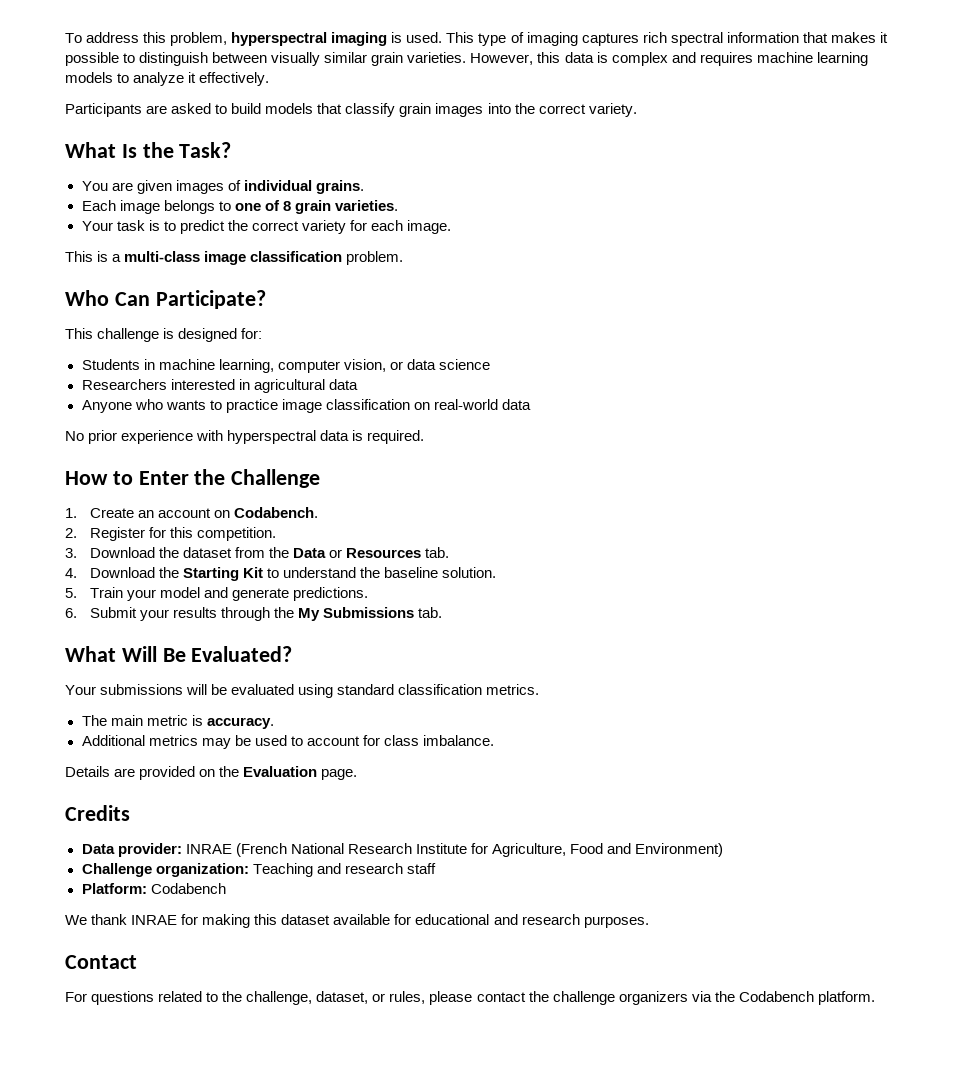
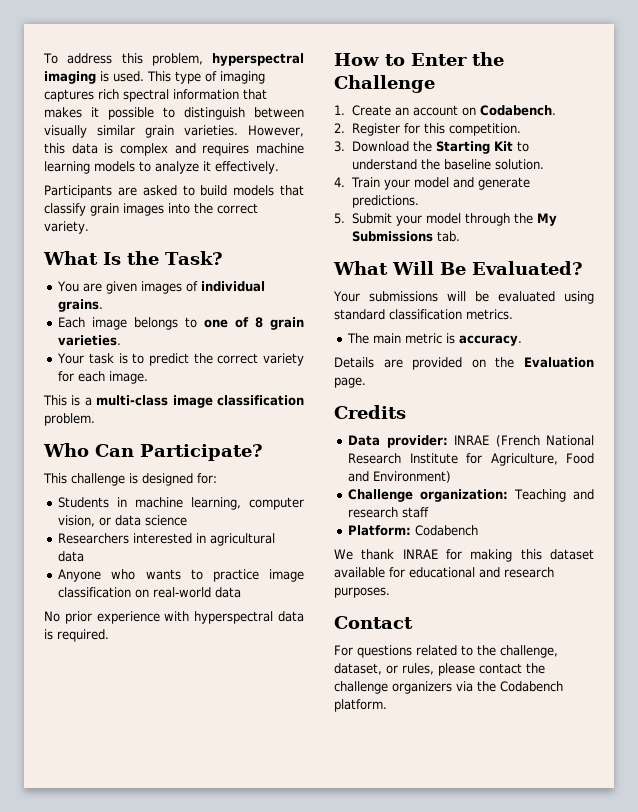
- 3. Download the dataset from the Data or Resources tab.
- 4. Download the Starting Kit to understand the baseline solution.
+ 3. Download the Starting Kit to understand the baseline solution.
- 5. Train your model and generate predictions.
+ 4. Train your model and generate predictions.
- 6. Submit your results through the My Submissions tab.
+ 5. Submit your model through the My Submissions tab.
- Additional metrics may be used to account for class imbalance.

